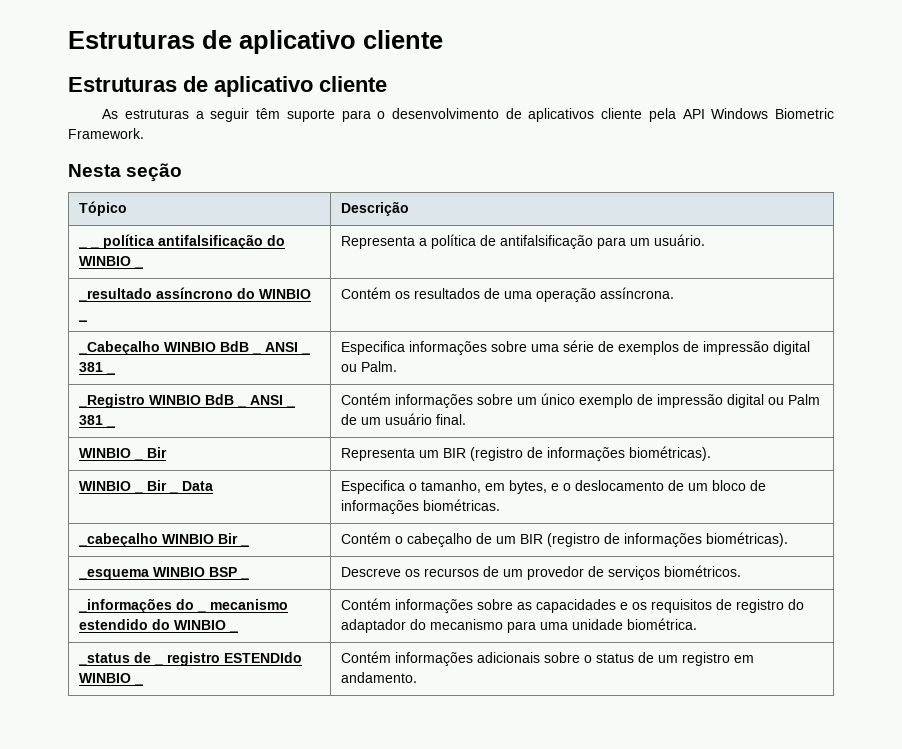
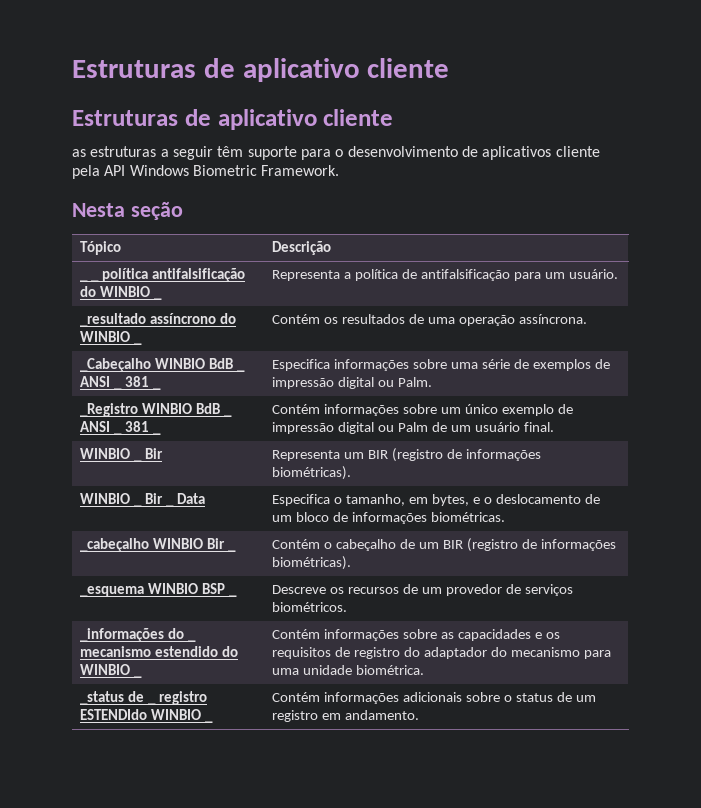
- As estruturas a seguir têm suporte para o desenvolvimento de aplicativos cliente pela API Windows Biometric Framework.
+ as estruturas a seguir têm suporte para o desenvolvimento de aplicativos cliente pela API Windows Biometric Framework.

